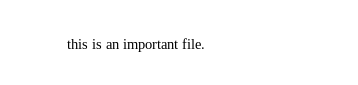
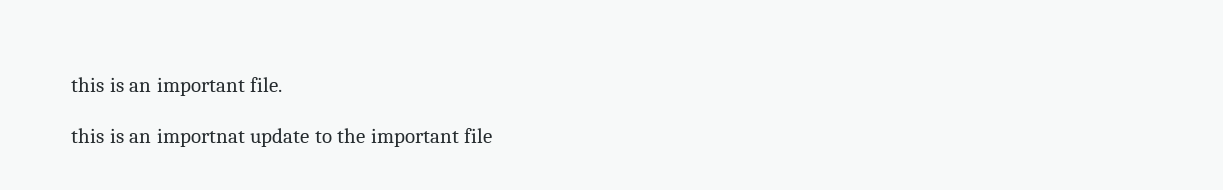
+ this is an importnat update to the important file

